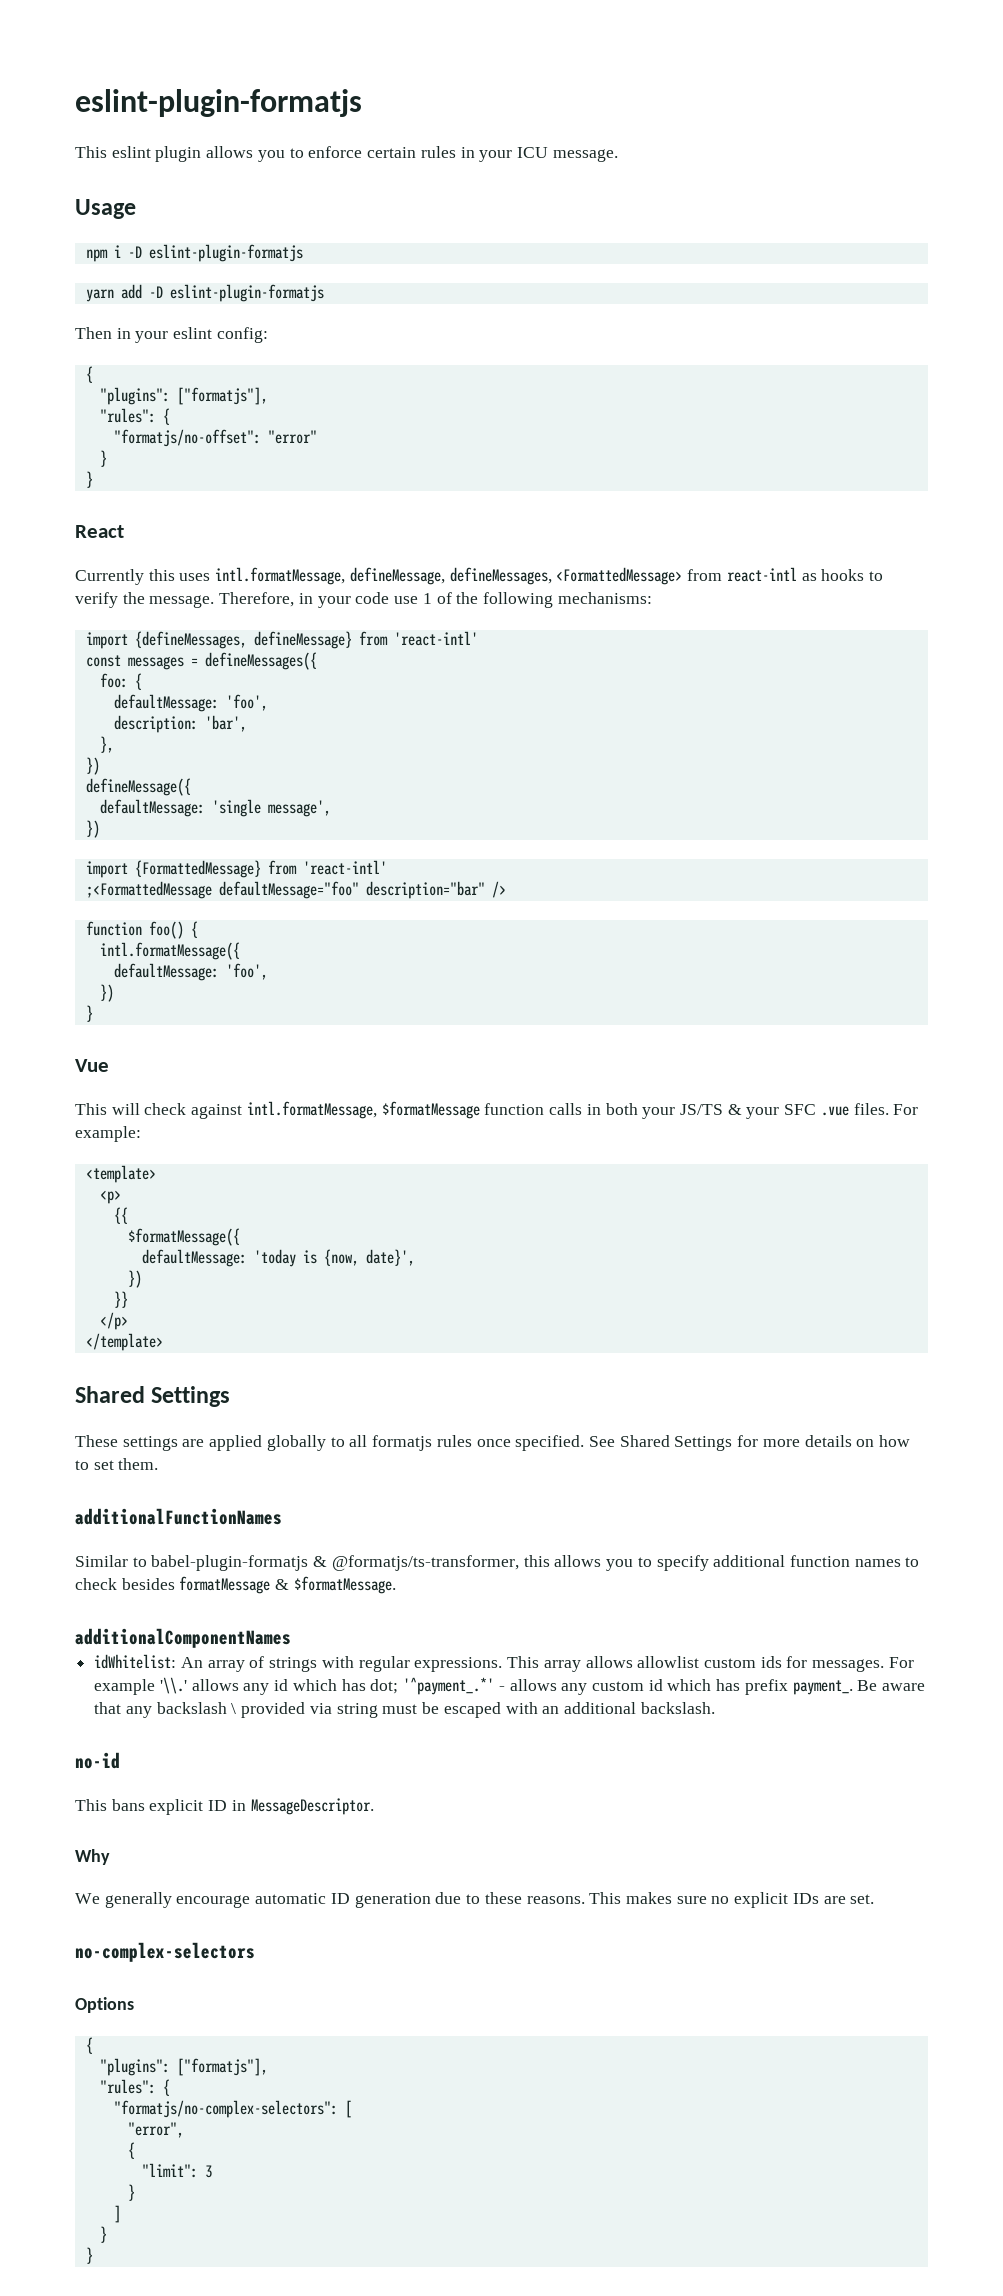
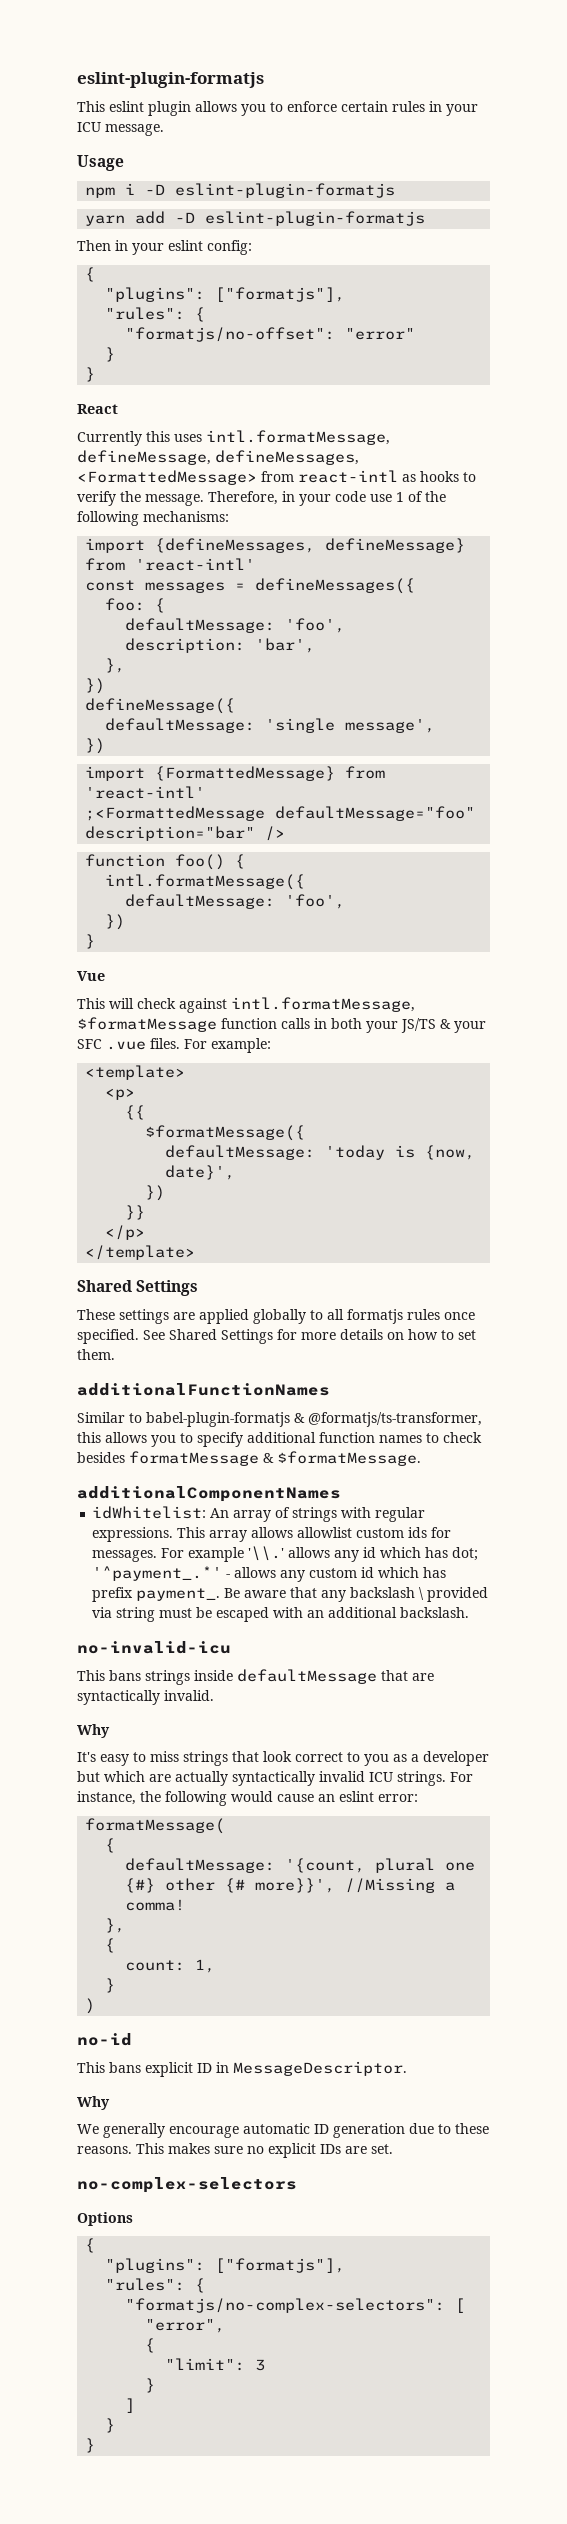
+ no-invalid-icu
+ This bans strings inside defaultMessage that are syntactically invalid.
+ Why
+ It's easy to miss strings that look correct to you as a developer but which are actually syntactically invalid ICU strings. For instance, the following would cause an eslint error:
+ formatMessage(
+ {
+ defaultMessage: '{count, plural one {#} other {# more}}', //Missing a comma!
+ },
+ {
+ count: 1,
+ }
+ )

